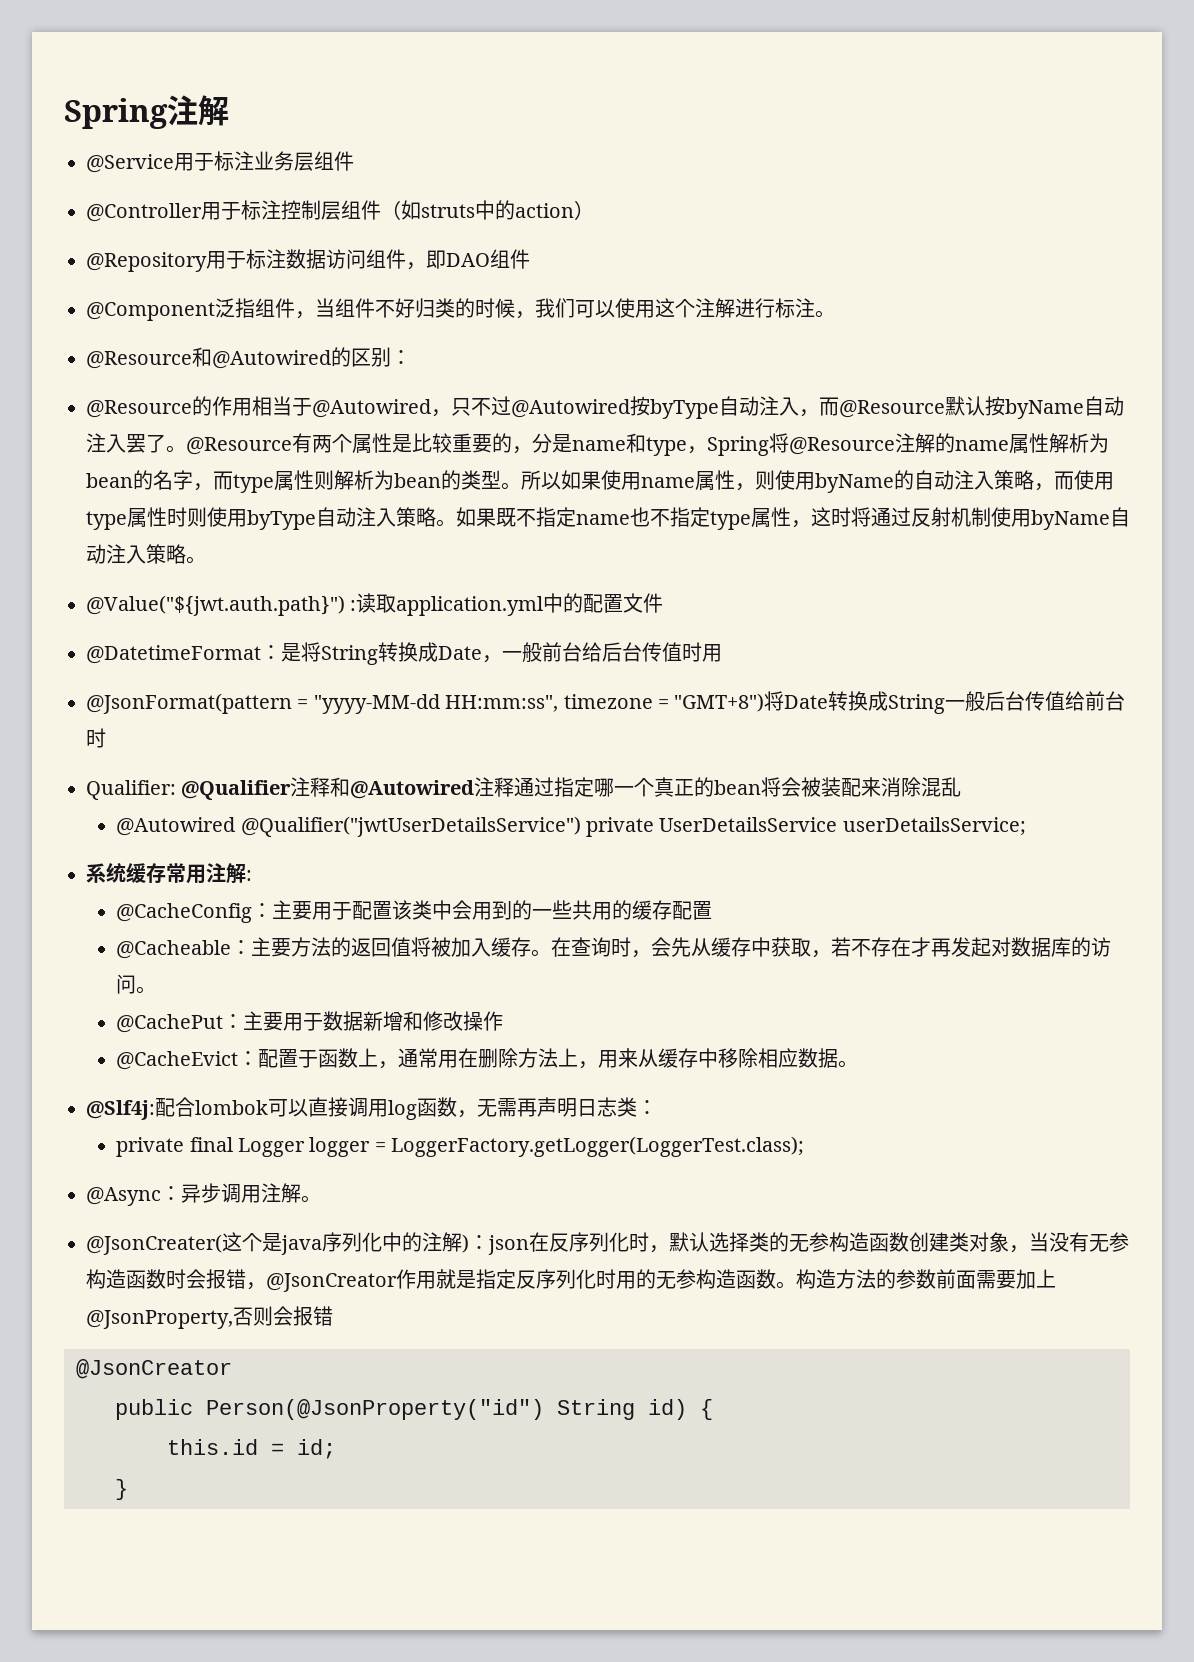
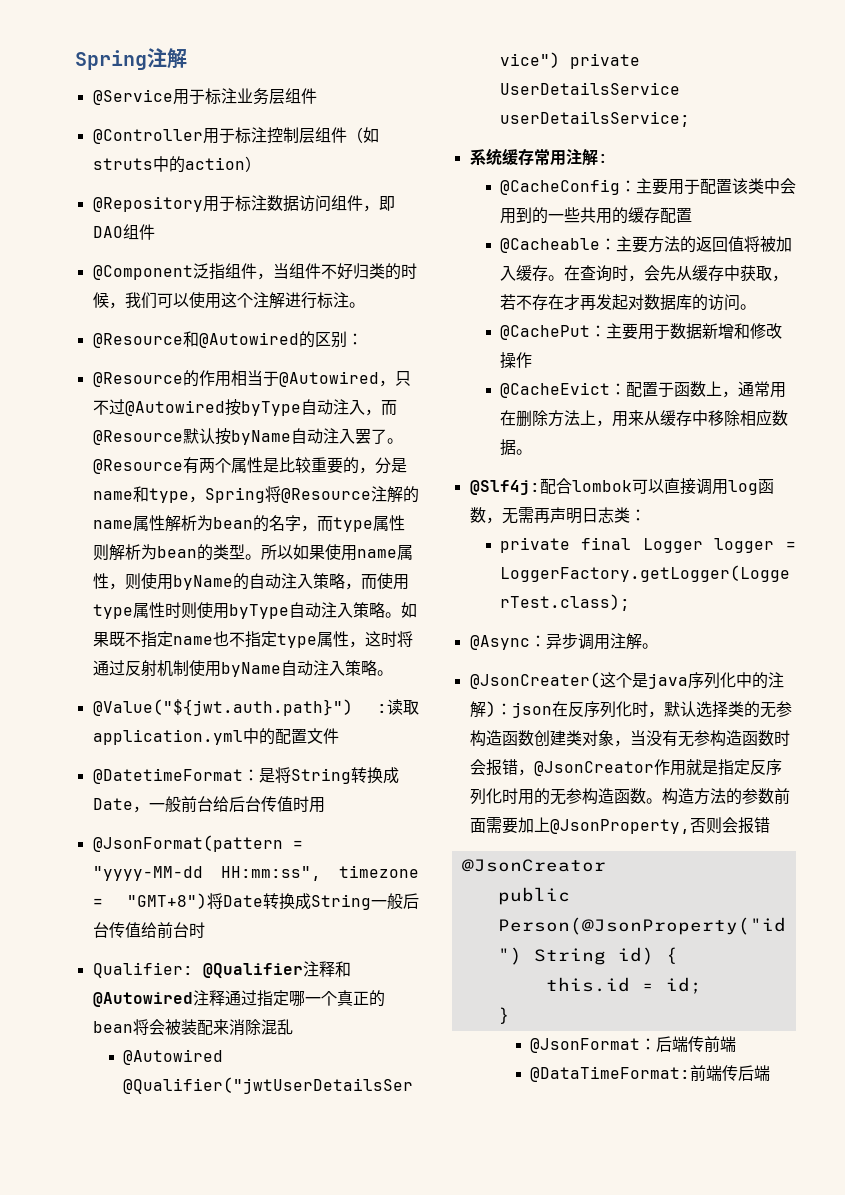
+ @JsonFormat：后端传前端
+ @DataTimeFormat:前端传后端

